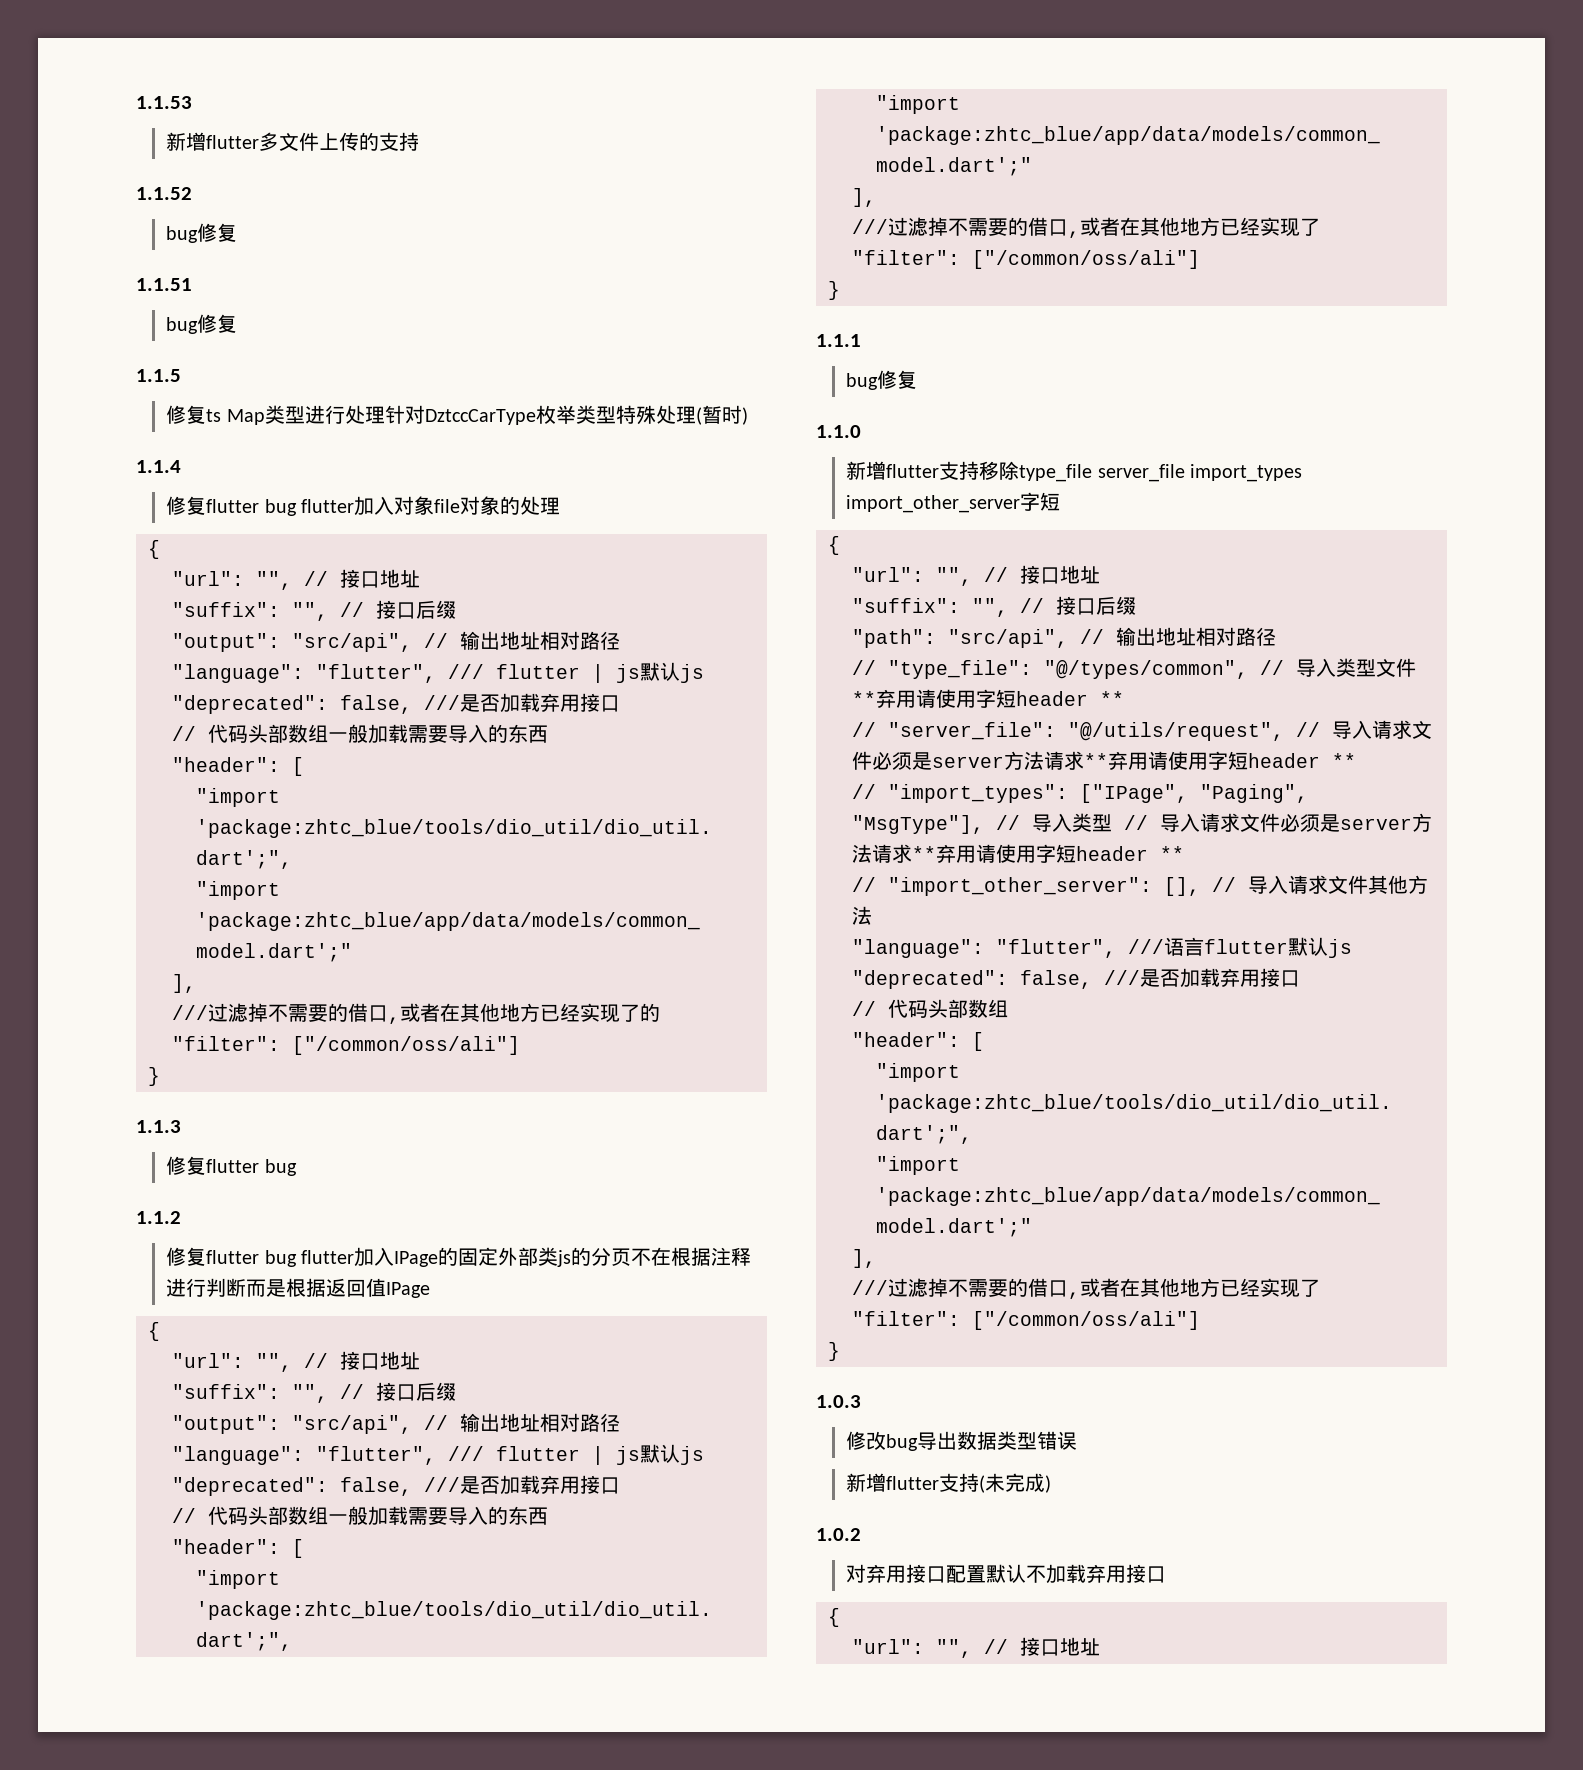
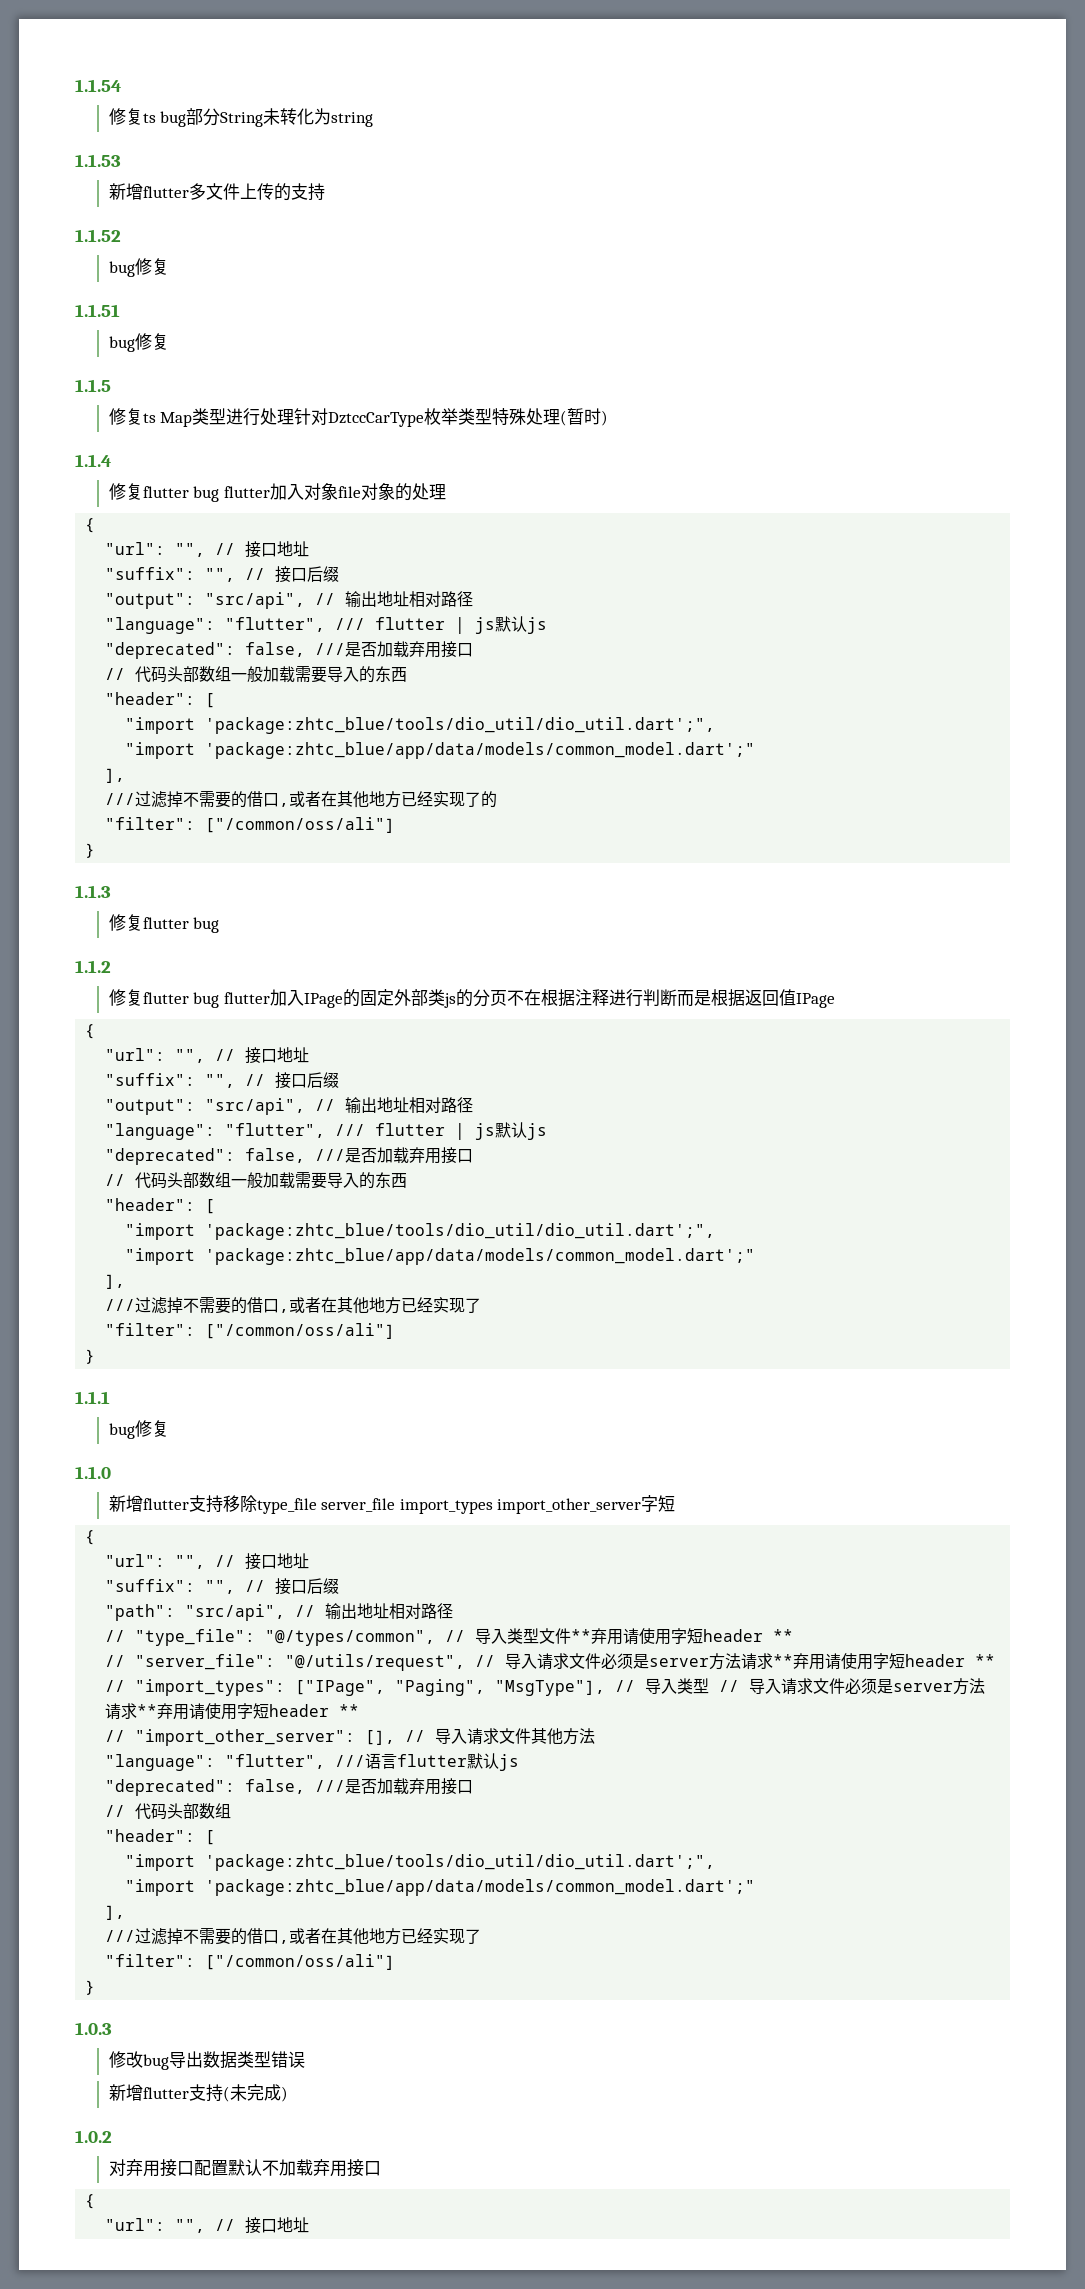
+ 1.1.54
+ 修复ts bug部分String未转化为string

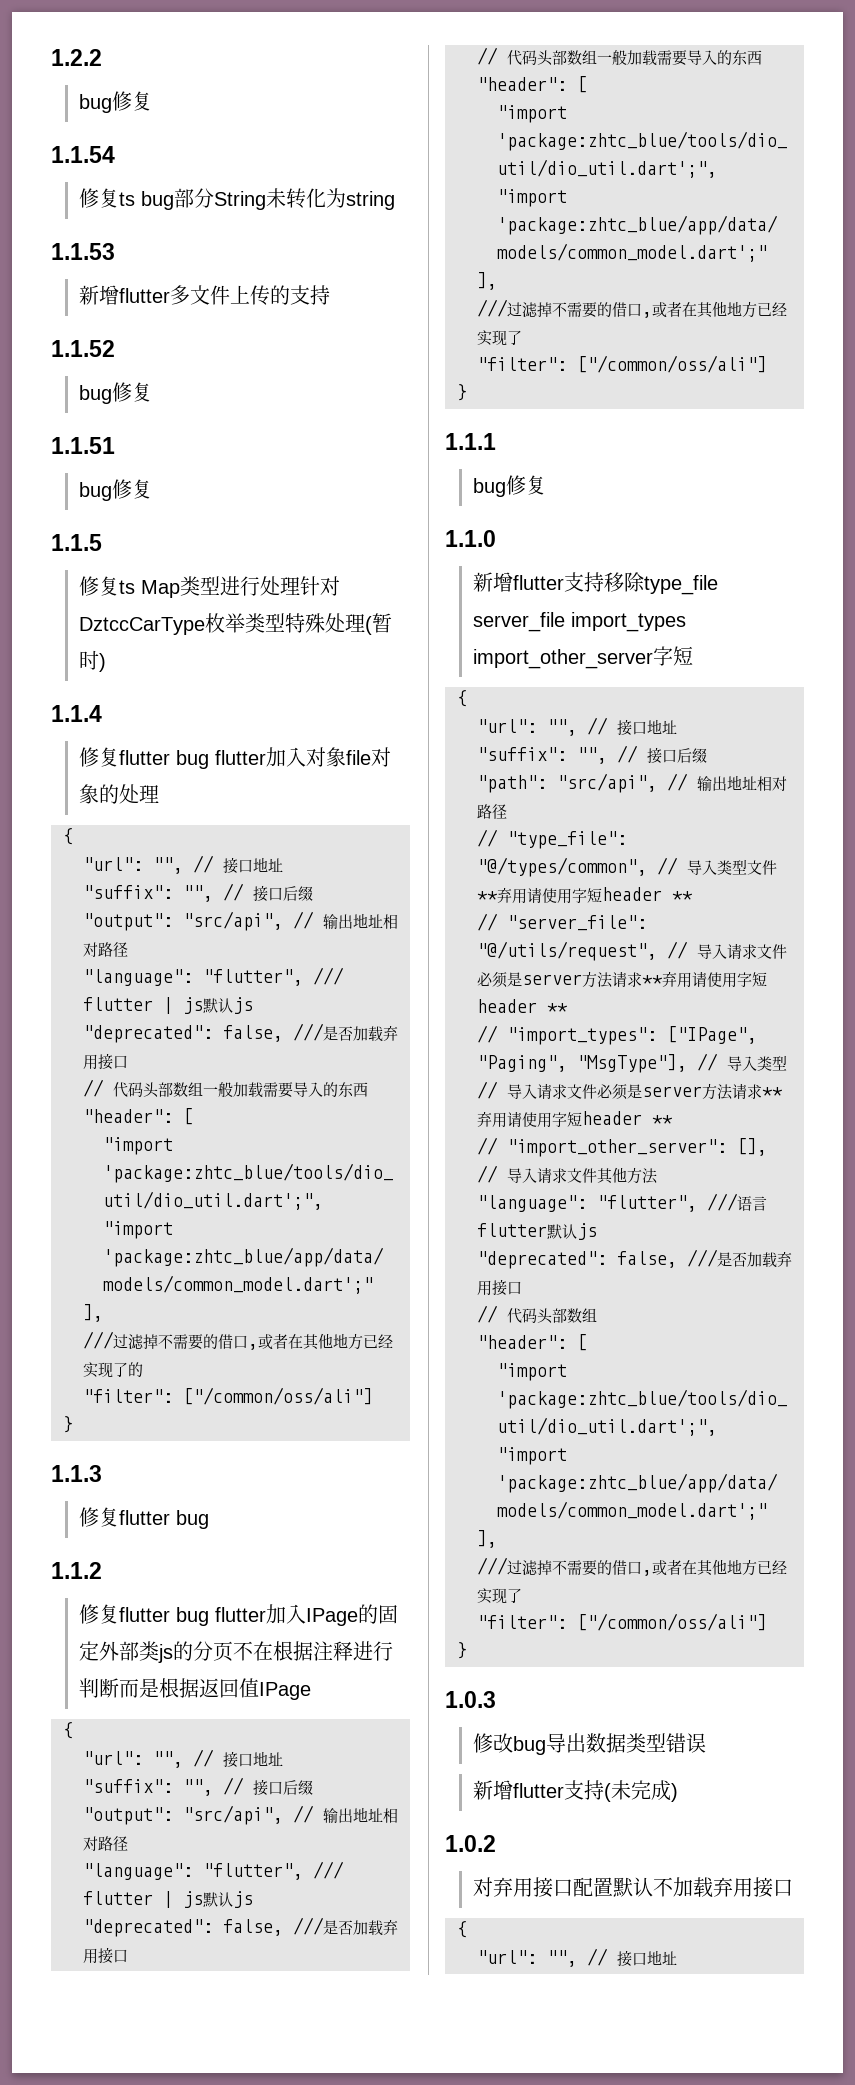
+ 1.2.2
+ bug修复

